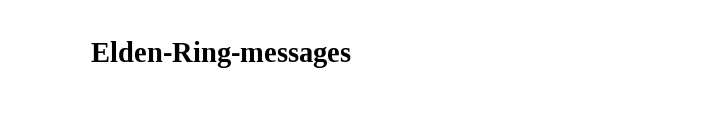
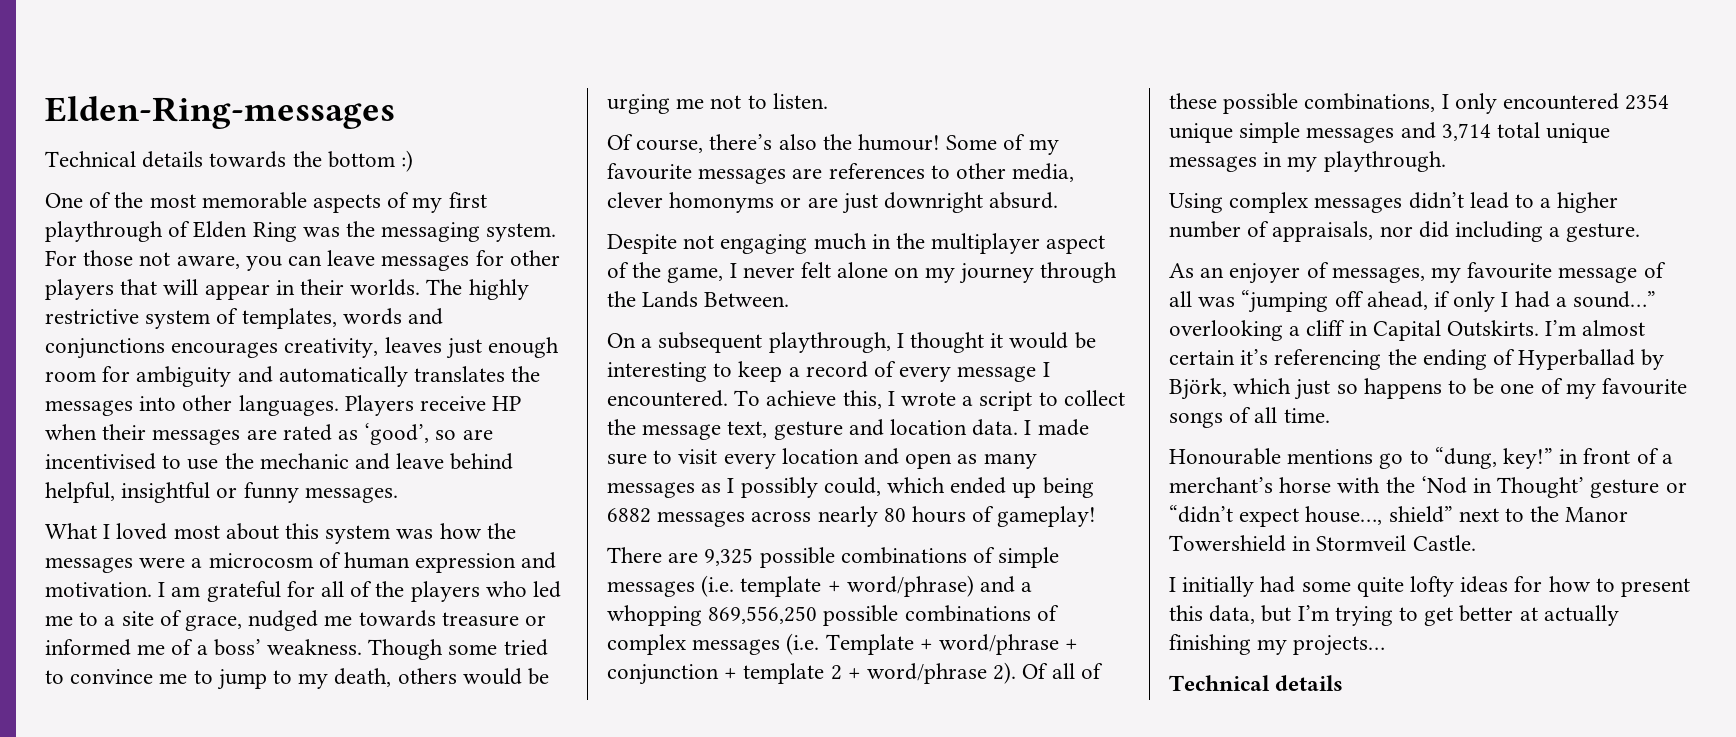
+ Technical details towards the bottom :)
+ One of the most memorable aspects of my first playthrough of Elden Ring was the messaging system. For those not aware, you can leave messages for other players that will appear in their worlds. The highly restrictive system of templates, words and conjunctions encourages creativity, leaves just enough room for ambiguity and automatically translates the messages into other languages. Players receive HP when their messages are rated as ‘good’, so are incentivised to use the mechanic and leave behind helpful, insightful or funny messages.
+ What I loved most about this system was how the messages were a microcosm of human expression and motivation. I am grateful for all of the players who led me to a site of grace, nudged me towards treasure or informed me of a boss’ weakness. Though some tried to convince me to jump to my death, others would be urging me not to listen.
+ Of course, there’s also the humour! Some of my favourite messages are references to other media, clever homonyms or are just downright absurd.
+ Despite not engaging much in the multiplayer aspect of the game, I never felt alone on my journey through the Lands Between.
+ On a subsequent playthrough, I thought it would be interesting to keep a record of every message I encountered. To achieve this, I wrote a script to collect the message text, gesture and location data. I made sure to visit every location and open as many messages as I possibly could, which ended up being 6882 messages across nearly 80 hours of gameplay!
+ There are 9,325 possible combinations of simple messages (i.e. template + word/phrase) and a whopping 869,556,250 possible combinations of complex messages (i.e. Template + word/phrase + conjunction + template 2 + word/phrase 2). Of all of these possible combinations, I only encountered 2354 unique simple messages and 3,714 total unique messages in my playthrough.
+ Using complex messages didn’t lead to a higher number of appraisals, nor did including a gesture.
+ As an enjoyer of messages, my favourite message of all was “jumping off ahead, if only I had a sound…” overlooking a cliff in Capital Outskirts. I’m almost certain it’s referencing the ending of Hyperballad by Björk, which just so happens to be one of my favourite songs of all time.
+ Honourable mentions go to “dung, key!” in front of a merchant’s horse with the ‘Nod in Thought’ gesture or “didn’t expect house…, shield” next to the Manor Towershield in Stormveil Castle.
+ I initially had some quite lofty ideas for how to present this data, but I’m trying to get better at actually finishing my projects…
+ Technical details

